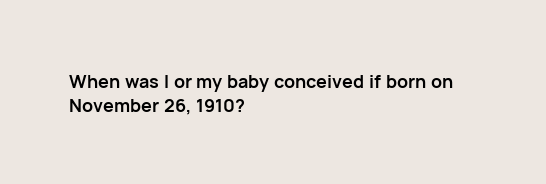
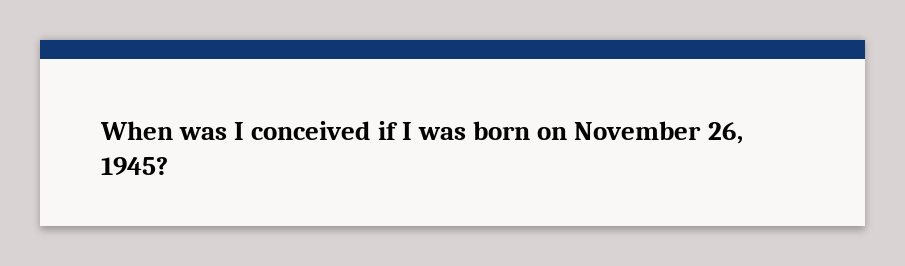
- When was I or my baby conceived if born on November 26, 1910?
+ When was I conceived if I was born on November 26, 1945?

